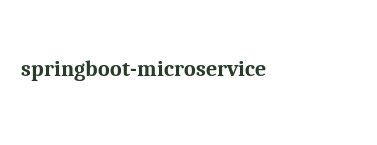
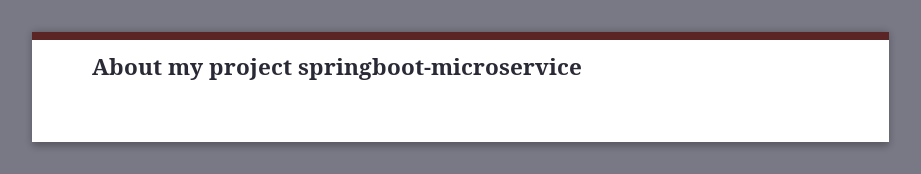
- springboot-microservice
+ About my project springboot-microservice

